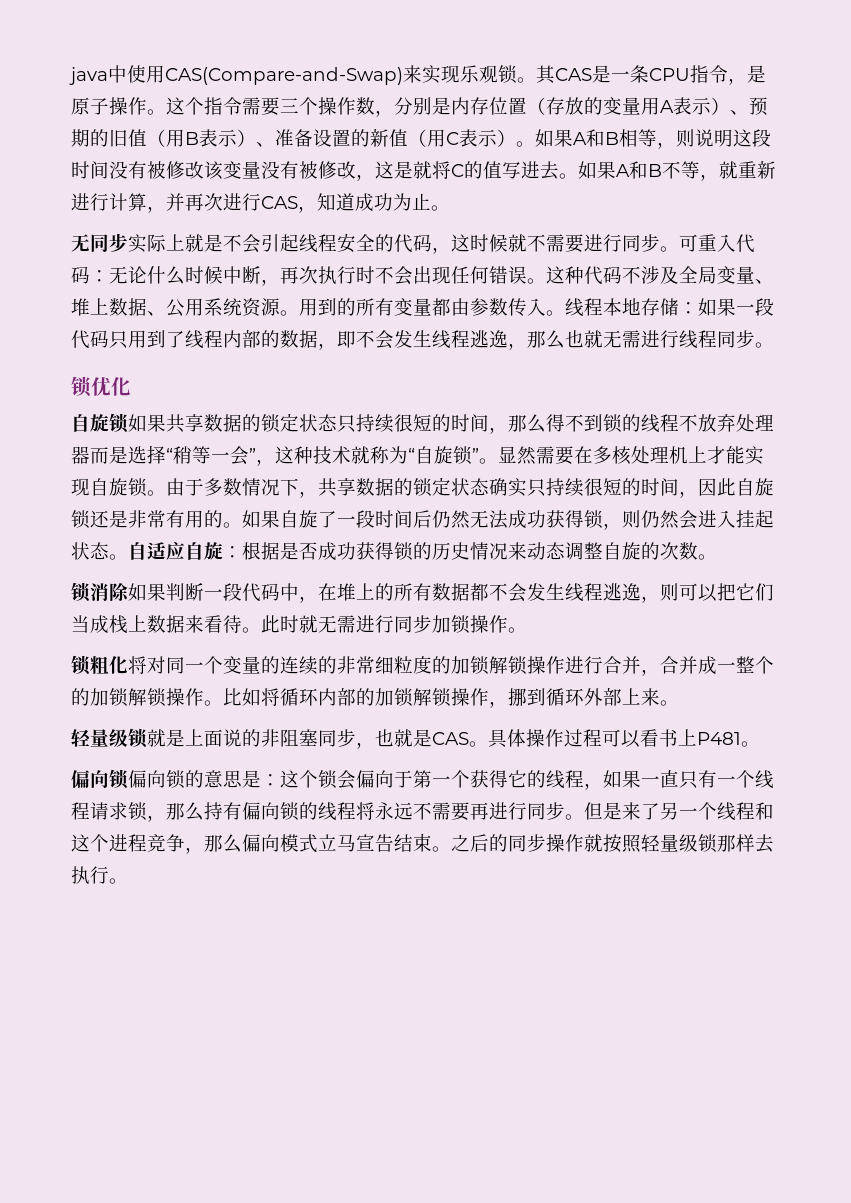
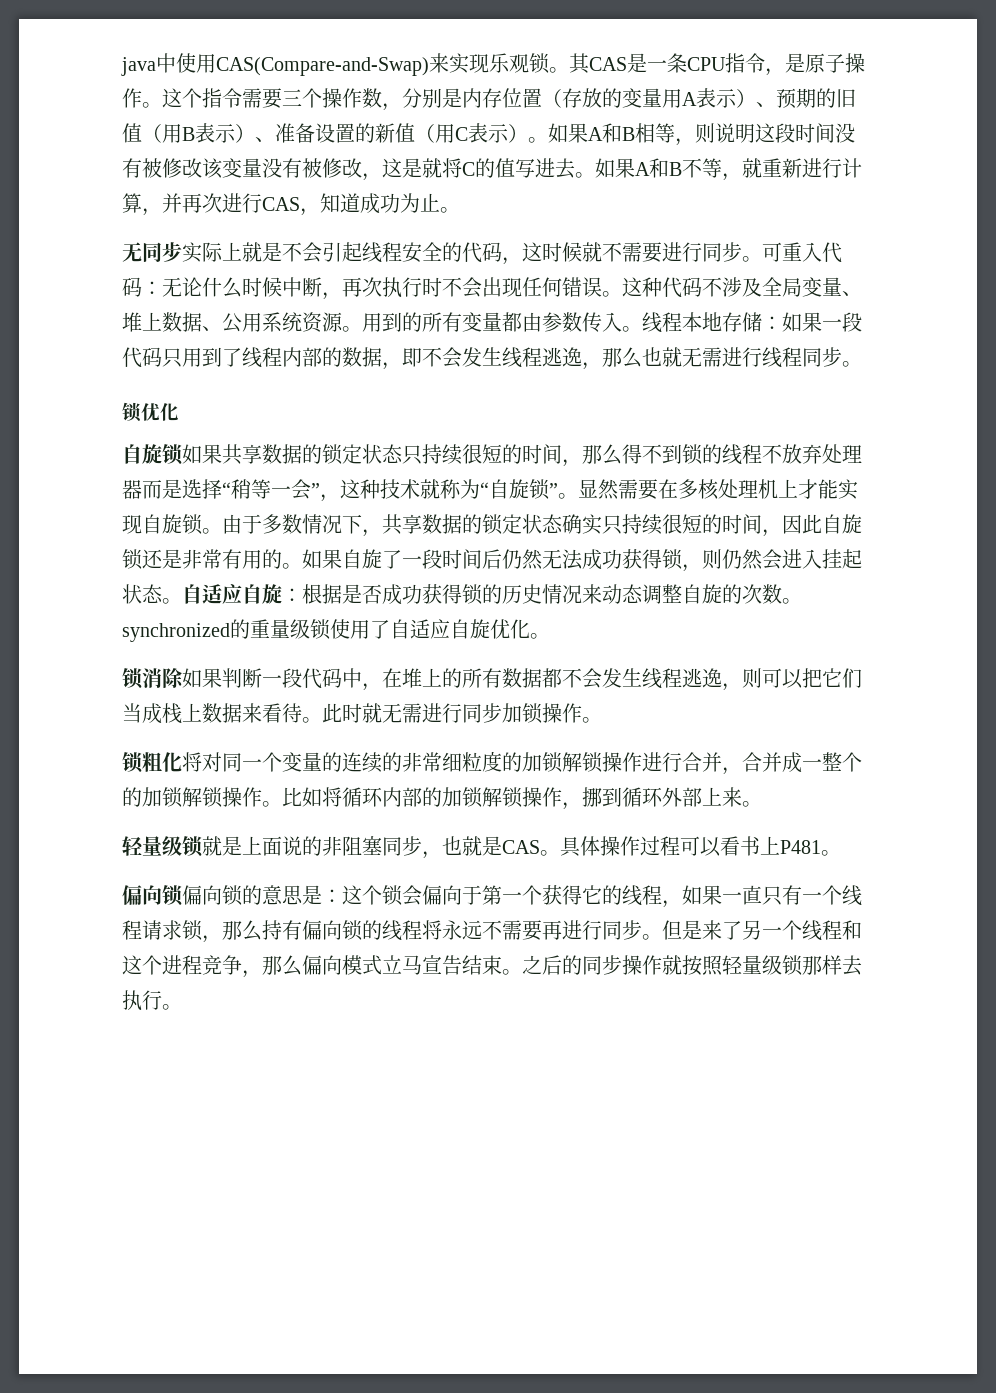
- 自适应自旋：根据是否成功获得锁的历史情况来动态调整自旋的次数。
+ 自适应自旋：根据是否成功获得锁的历史情况来动态调整自旋的次数。synchronized的重量级锁使用了自适应自旋优化。

